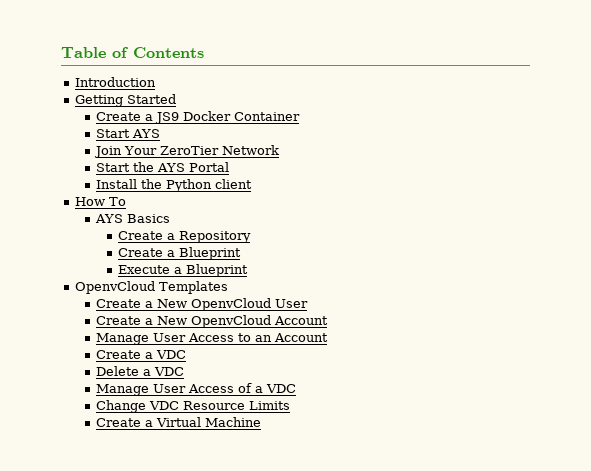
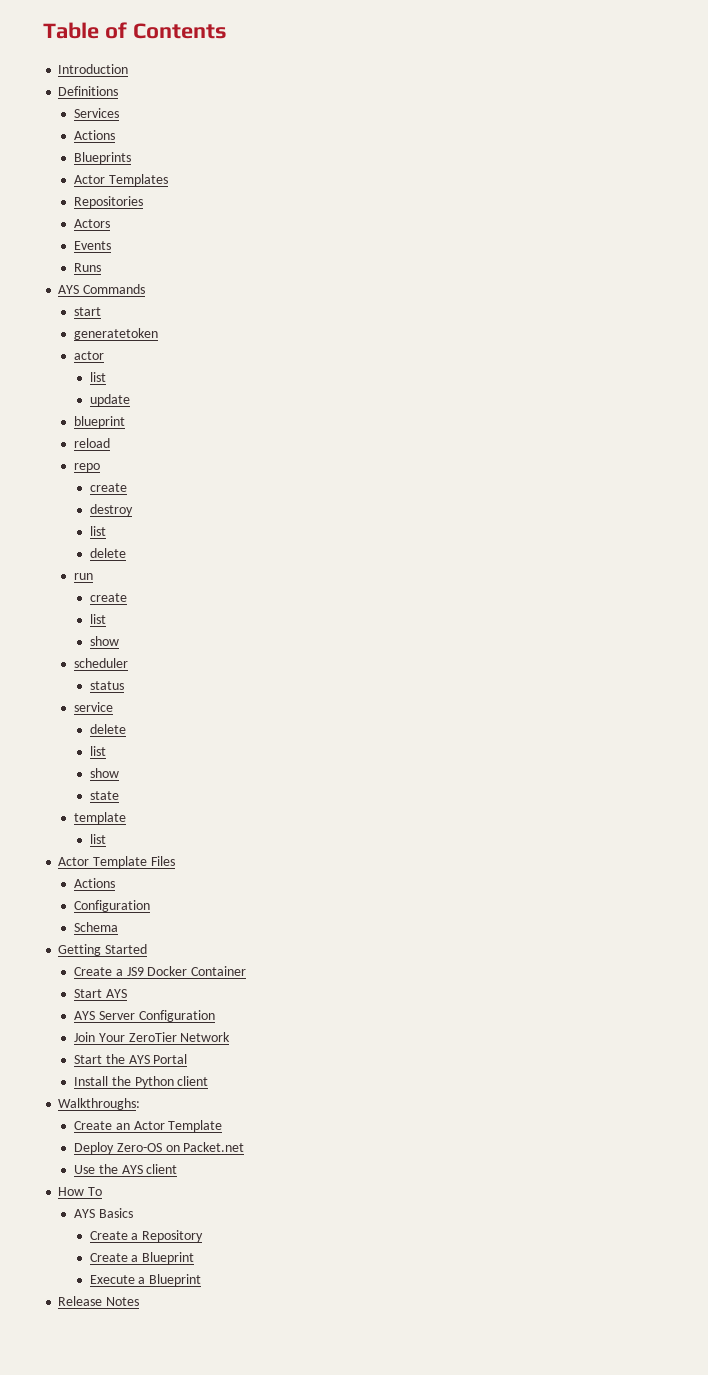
+ Definitions
+ Services
+ Actions
+ Blueprints
+ Actor Templates
+ Repositories
+ Actors
+ Events
+ Runs
+ AYS Commands
+ start
+ generatetoken
+ actor
+ list
+ update
+ blueprint
+ reload
+ repo
+ create
+ destroy
+ list
+ delete
+ run
+ create
+ list
+ show
+ scheduler
+ status
+ service
+ delete
+ list
+ show
+ state
+ template
+ list
+ Actor Template Files
+ Actions
+ Configuration
+ Schema
+ AYS Server Configuration
+ Walkthroughs:
+ Create an Actor Template
+ Deploy Zero-OS on Packet.net
+ Use the AYS client
- OpenvCloud Templates
- Create a New OpenvCloud User
- Create a New OpenvCloud Account
- Manage User Access to an Account
- Create a VDC
- Delete a VDC
- Manage User Access of a VDC
- Change VDC Resource Limits
- Create a Virtual Machine
+ Release Notes

